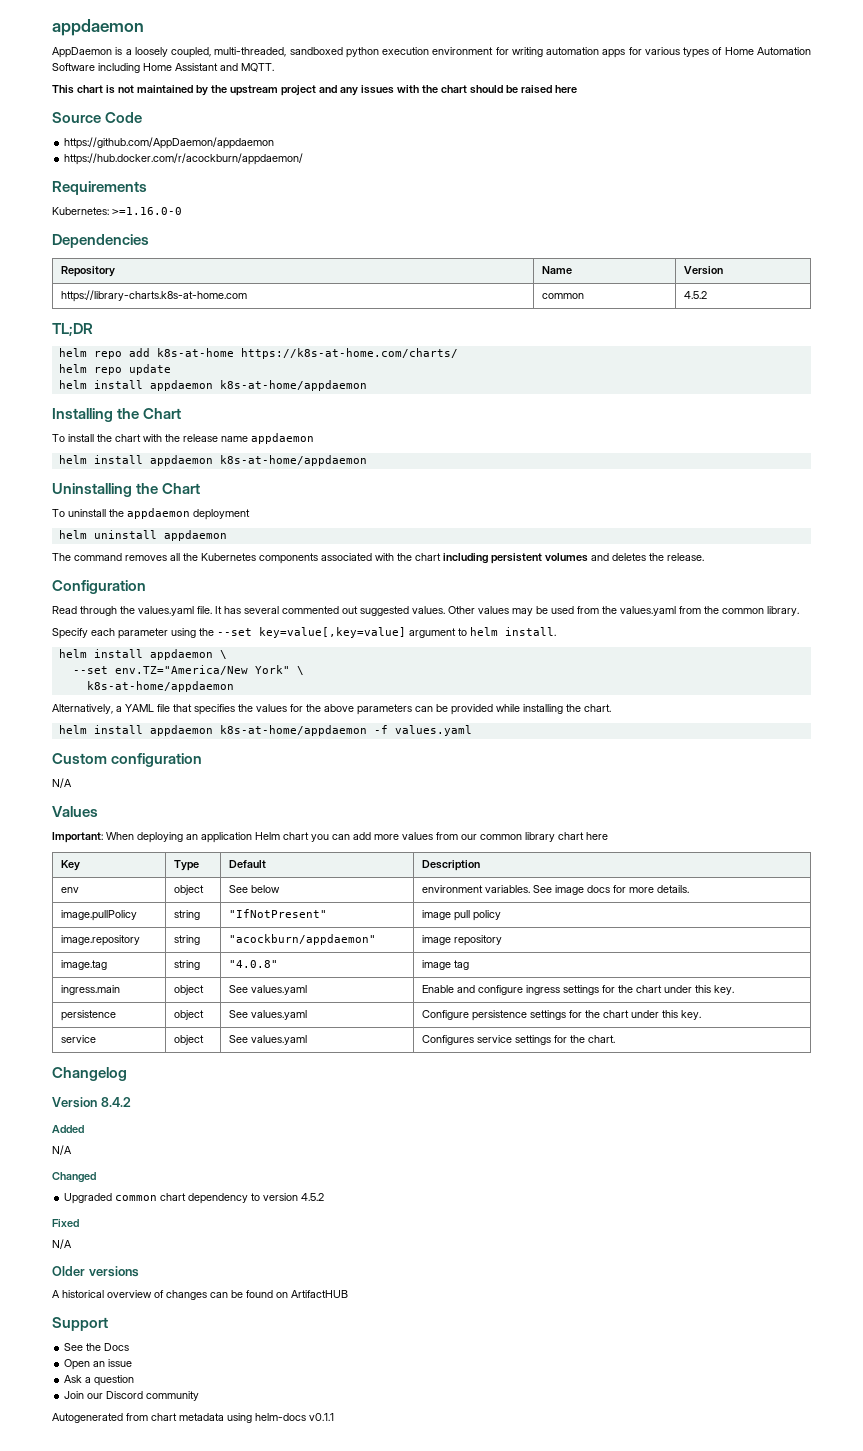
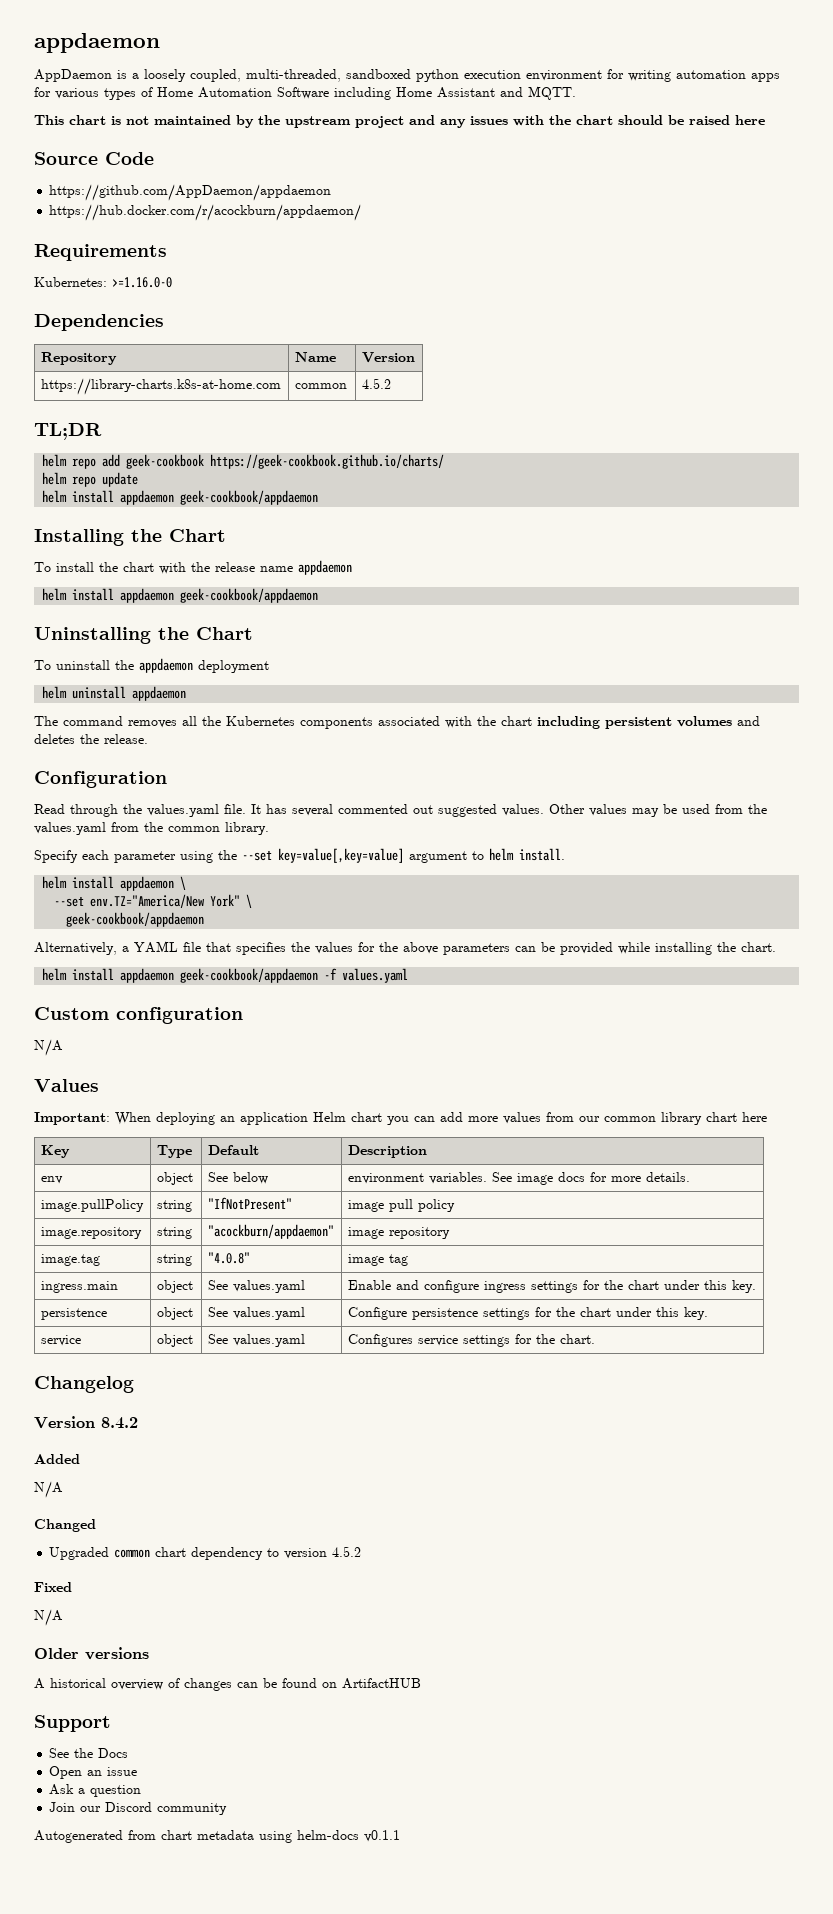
- helm repo add k8s-at-home https://k8s-at-home.com/charts/
+ helm repo add geek-cookbook https://geek-cookbook.github.io/charts/
  helm repo update
- helm install appdaemon k8s-at-home/appdaemon
+ helm install appdaemon geek-cookbook/appdaemon
  To install the chart with the release name appdaemon
- helm install appdaemon k8s-at-home/appdaemon
+ helm install appdaemon geek-cookbook/appdaemon
  --set env.TZ="America/New York" \
- k8s-at-home/appdaemon
+ geek-cookbook/appdaemon
- helm install appdaemon k8s-at-home/appdaemon -f values.yaml
+ helm install appdaemon geek-cookbook/appdaemon -f values.yaml

